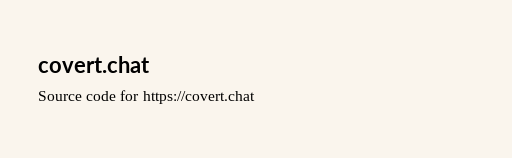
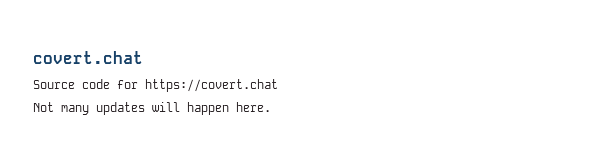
+ Not many updates will happen here.

